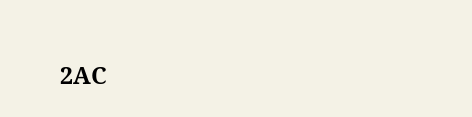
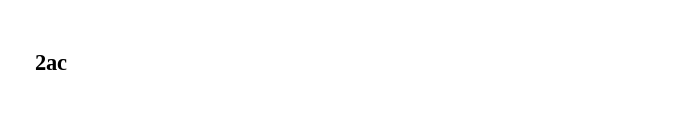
- 2AC
+ 2ac

